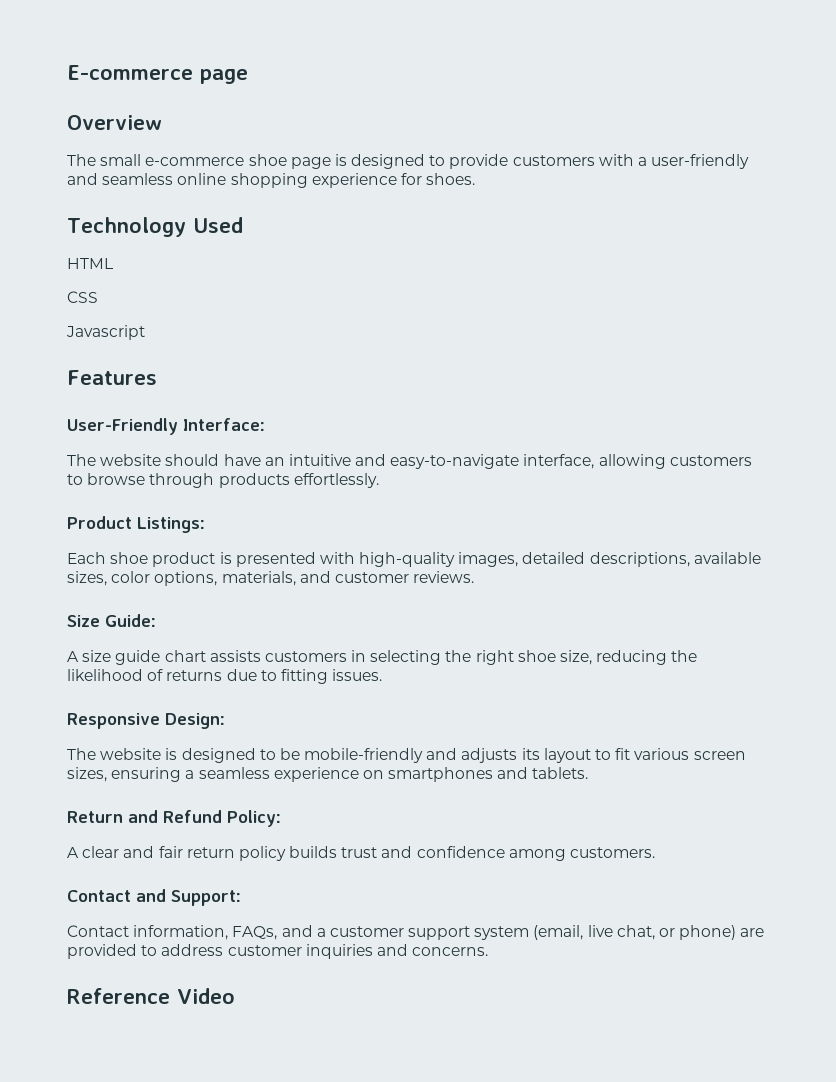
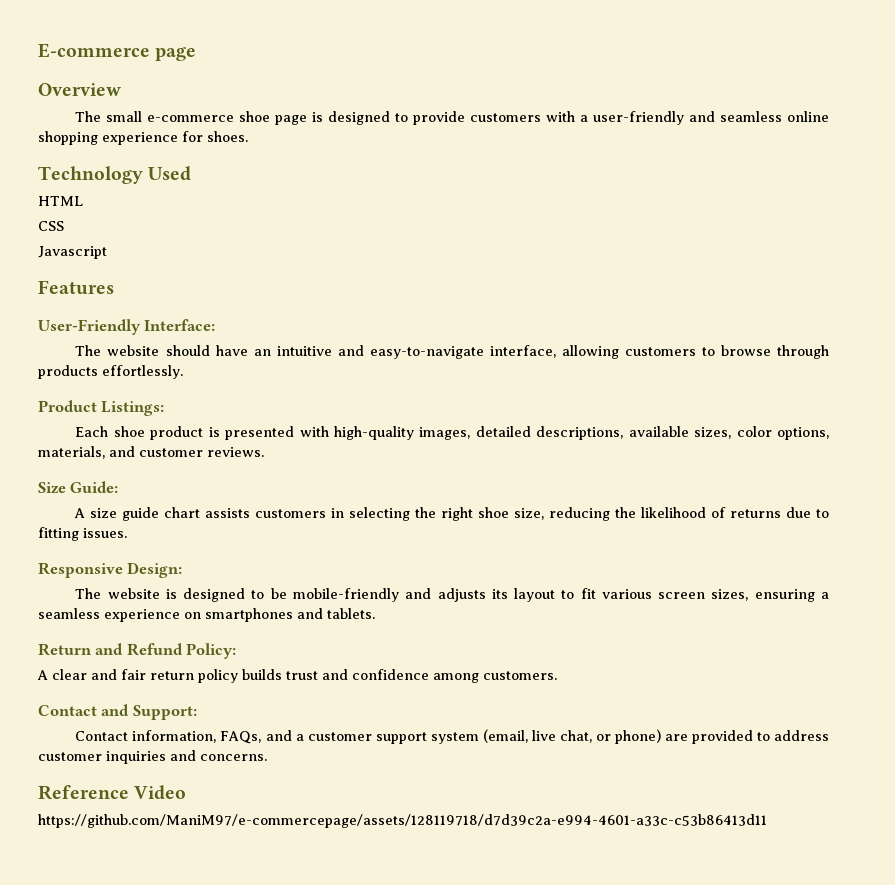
+ https://github.com/ManiM97/e-commercepage/assets/128119718/d7d39c2a-e994-4601-a33c-c53b86413d11

